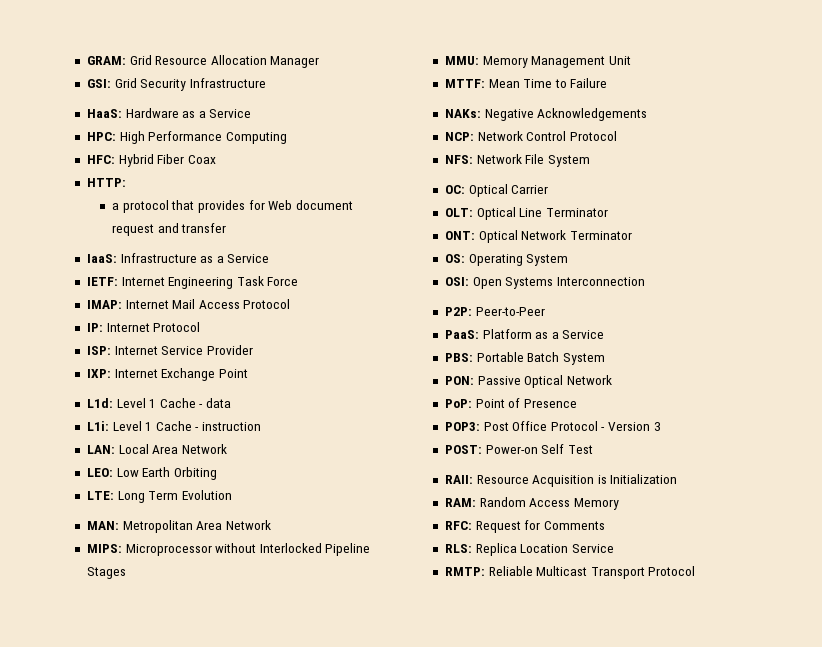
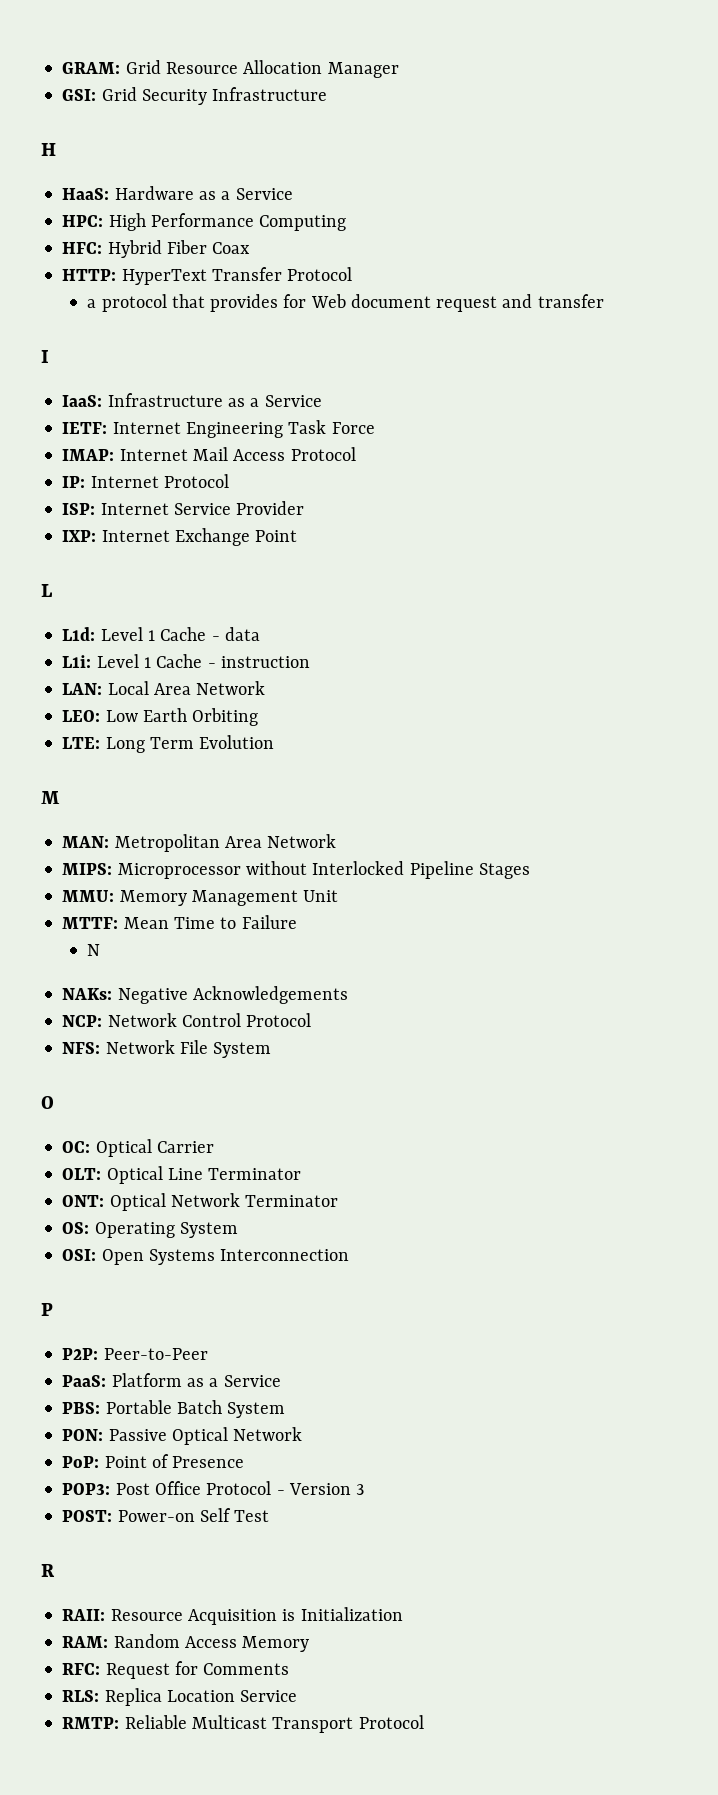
+ H
- HTTP:
+ HTTP: HyperText Transfer Protocol
  a protocol that provides for Web document request and transfer
+ I
+ L
+ M
+ N
+ O
+ P
+ R

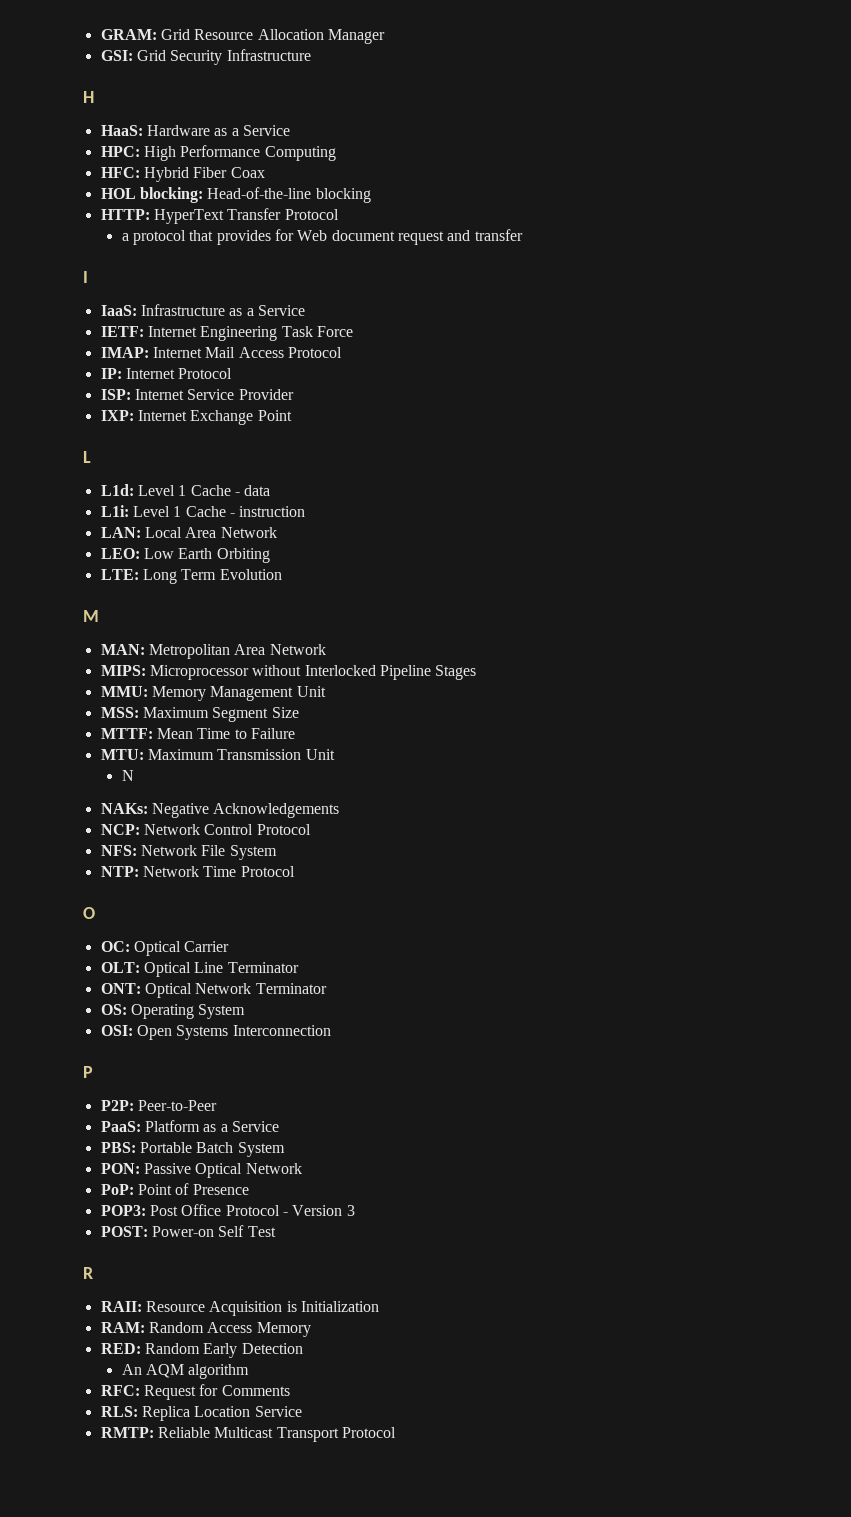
+ HOL blocking: Head-of-the-line blocking
+ MSS: Maximum Segment Size
+ MTU: Maximum Transmission Unit
+ NTP: Network Time Protocol
+ RED: Random Early Detection
+ An AQM algorithm

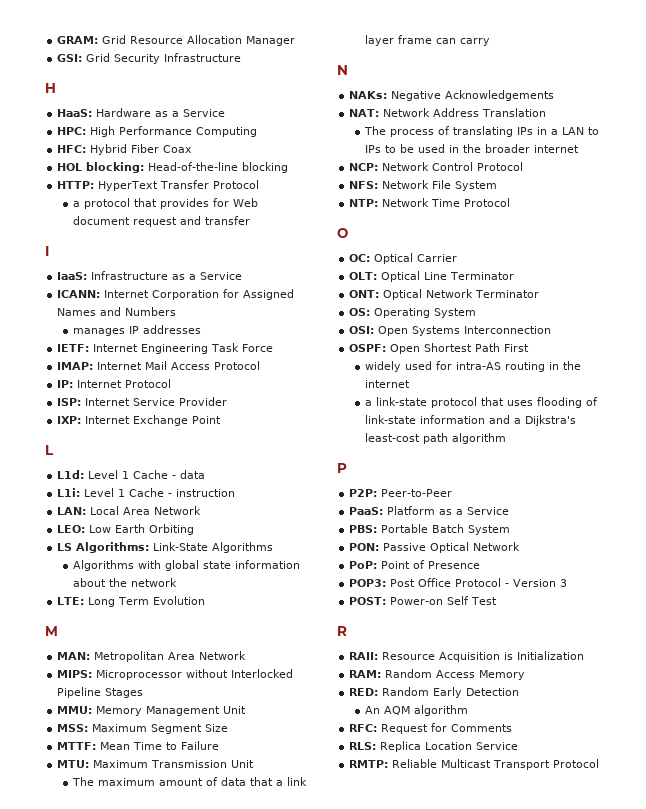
+ ICANN: Internet Corporation for Assigned Names and Numbers
+ manages IP addresses
+ LS Algorithms: Link-State Algorithms
+ Algorithms with global state information about the network
+ The maximum amount of data that a link layer frame can carry
  N
  NAKs: Negative Acknowledgements
+ NAT: Network Address Translation
+ The process of translating IPs in a LAN to IPs to be used in the broader internet
+ OSPF: Open Shortest Path First
+ widely used for intra-AS routing in the internet
+ a link-state protocol that uses flooding of link-state information and a Dijkstra's least-cost path algorithm

